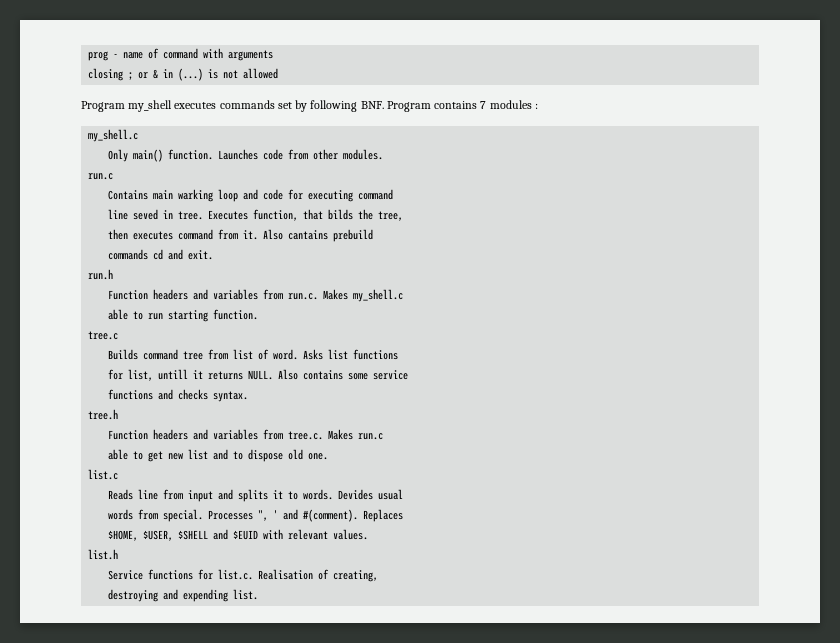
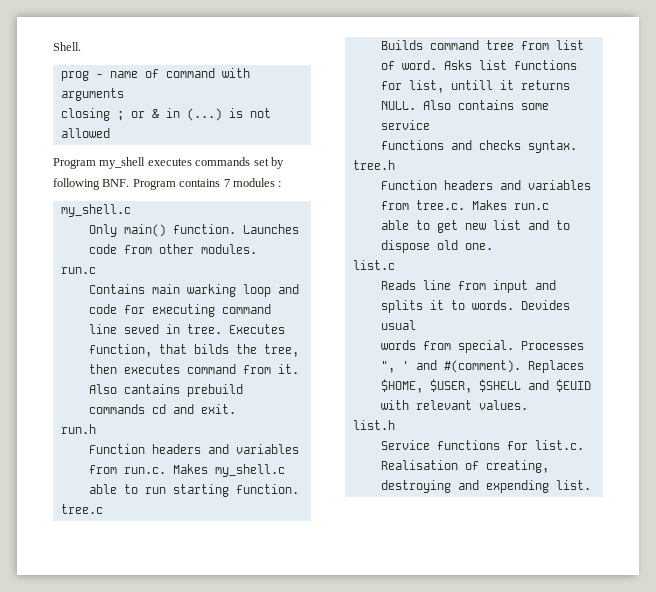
+ Shell.

